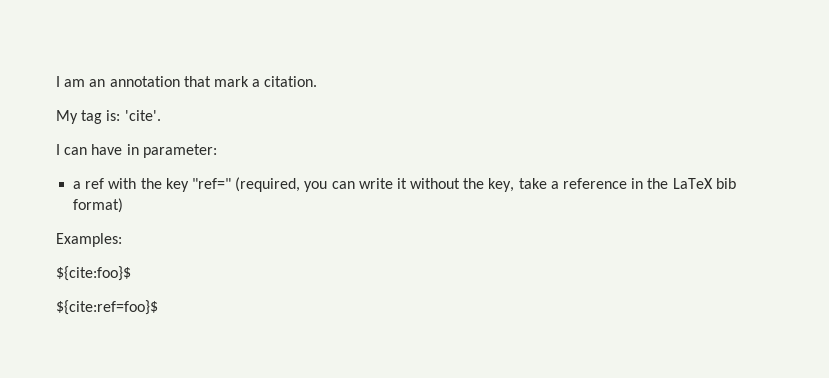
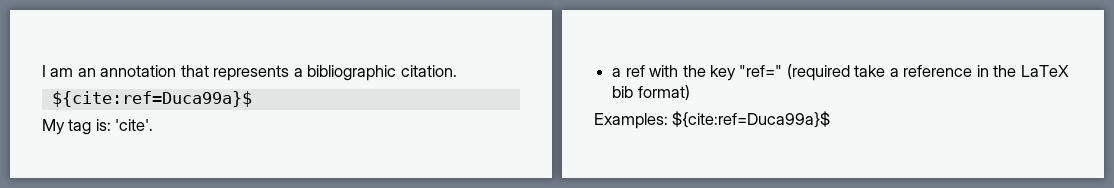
- I am an annotation that mark a citation.
+ I am an annotation that represents a bibliographic citation.
+ ${cite:ref=Duca99a}$
- I can have in parameter:
- a ref with the key "ref=" (required, you can write it without the key, take a reference in the LaTeX bib format)
+ a ref with the key "ref=" (required take a reference in the LaTeX bib format)
- Examples:
- ${cite:foo}$
- ${cite:ref=foo}$
+ Examples: ${cite:ref=Duca99a}$

